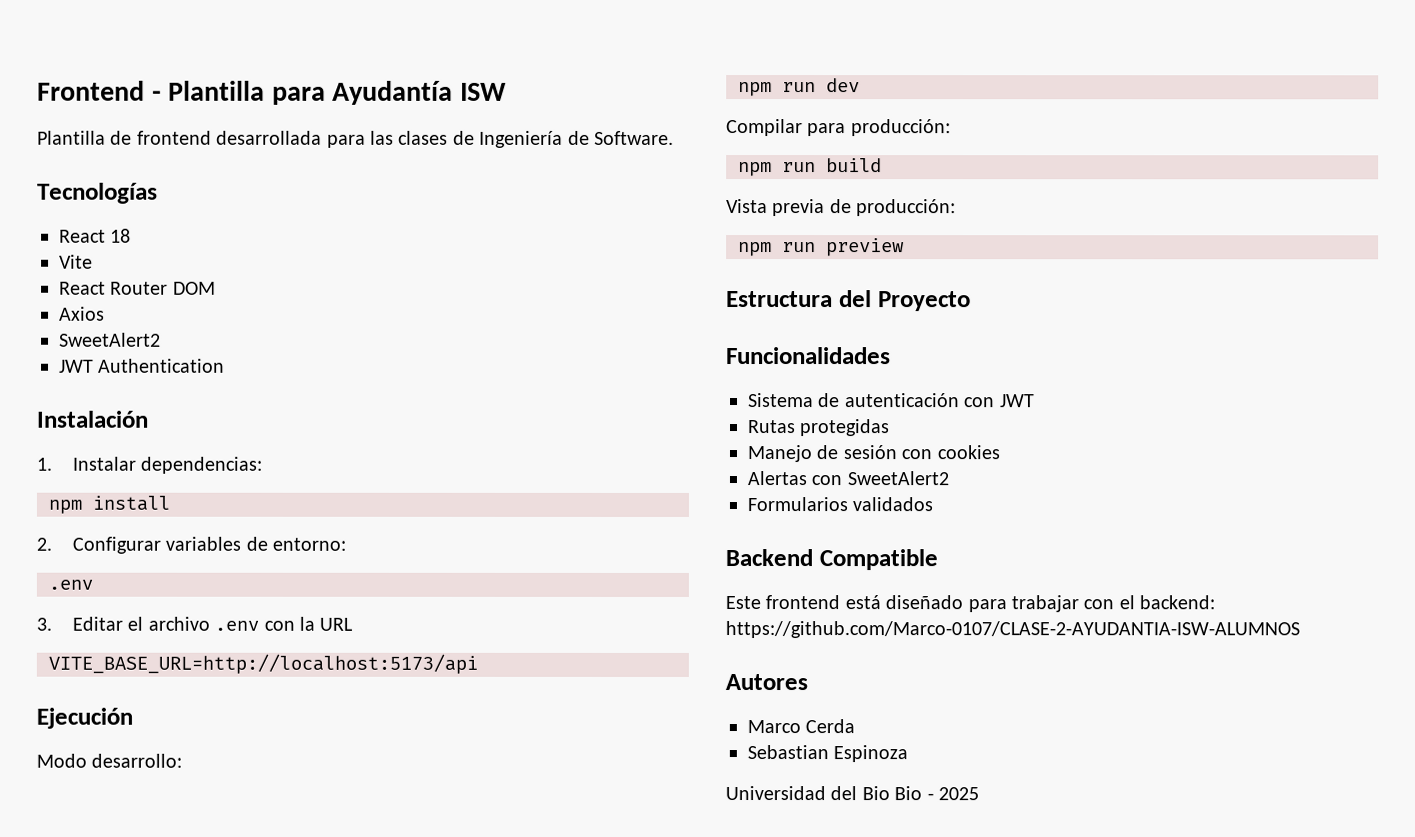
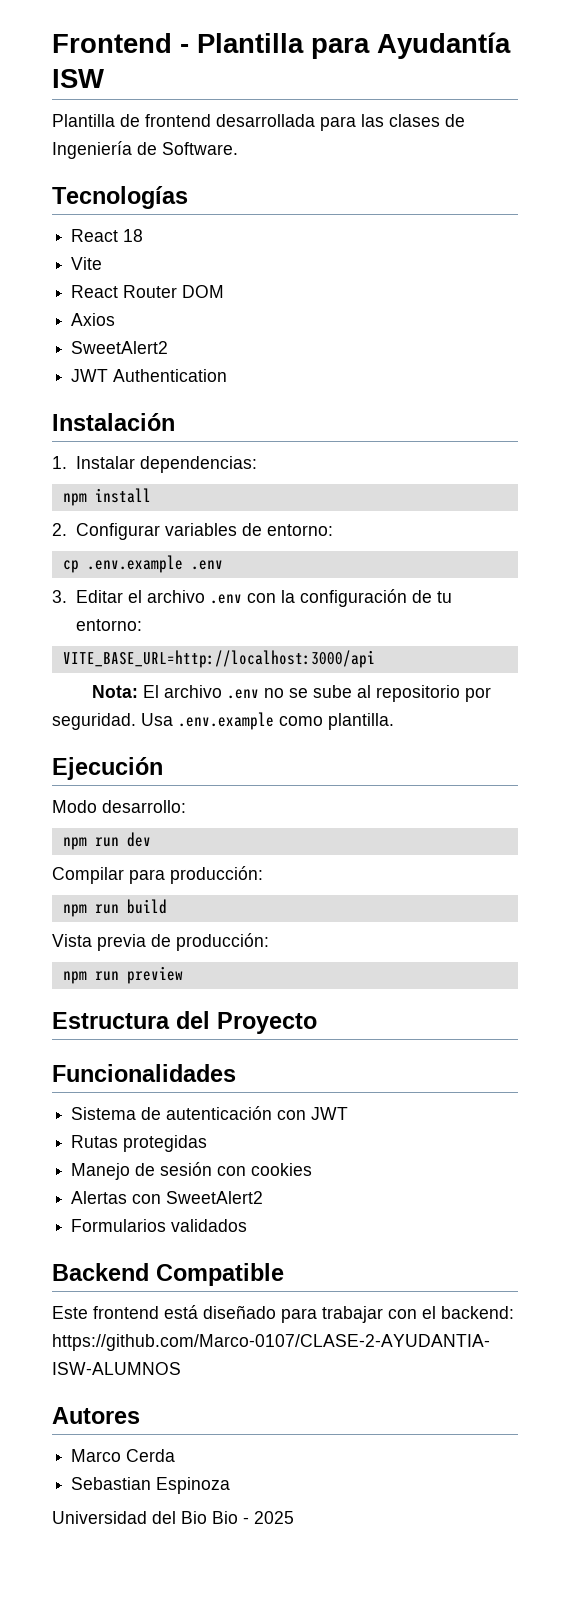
  2. Configurar variables de entorno:
- .env
+ cp .env.example .env
- 3. Editar el archivo .env con la URL
- VITE_BASE_URL=http://localhost:5173/api
+ 3. Editar el archivo .env con la configuración de tu entorno:
+ VITE_BASE_URL=http://localhost:3000/api
+ Nota: El archivo .env no se sube al repositorio por seguridad. Usa .env.example como plantilla.

